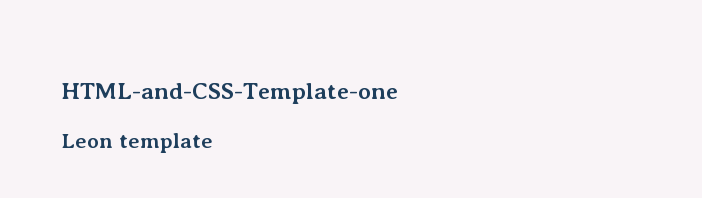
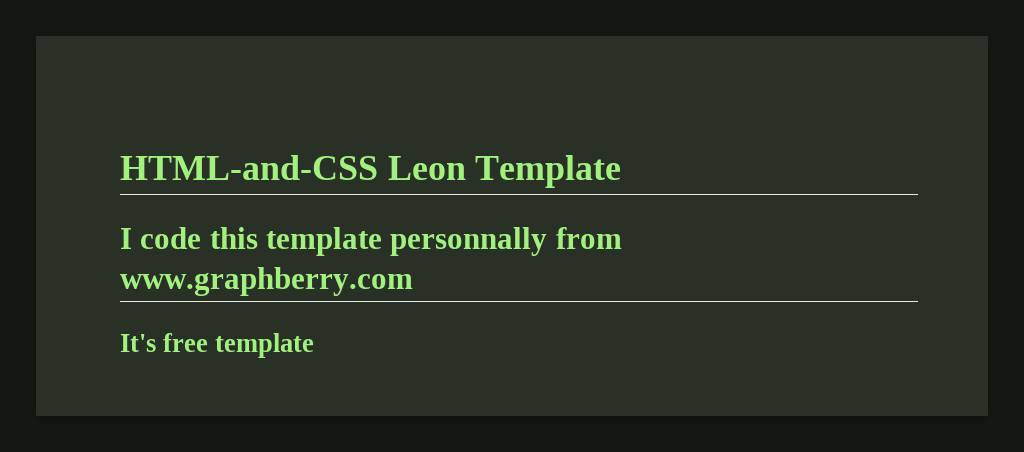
- HTML-and-CSS-Template-one
- Leon template
+ HTML-and-CSS Leon Template
+ I code this template personnally from www.graphberry.com
+ It's free template

